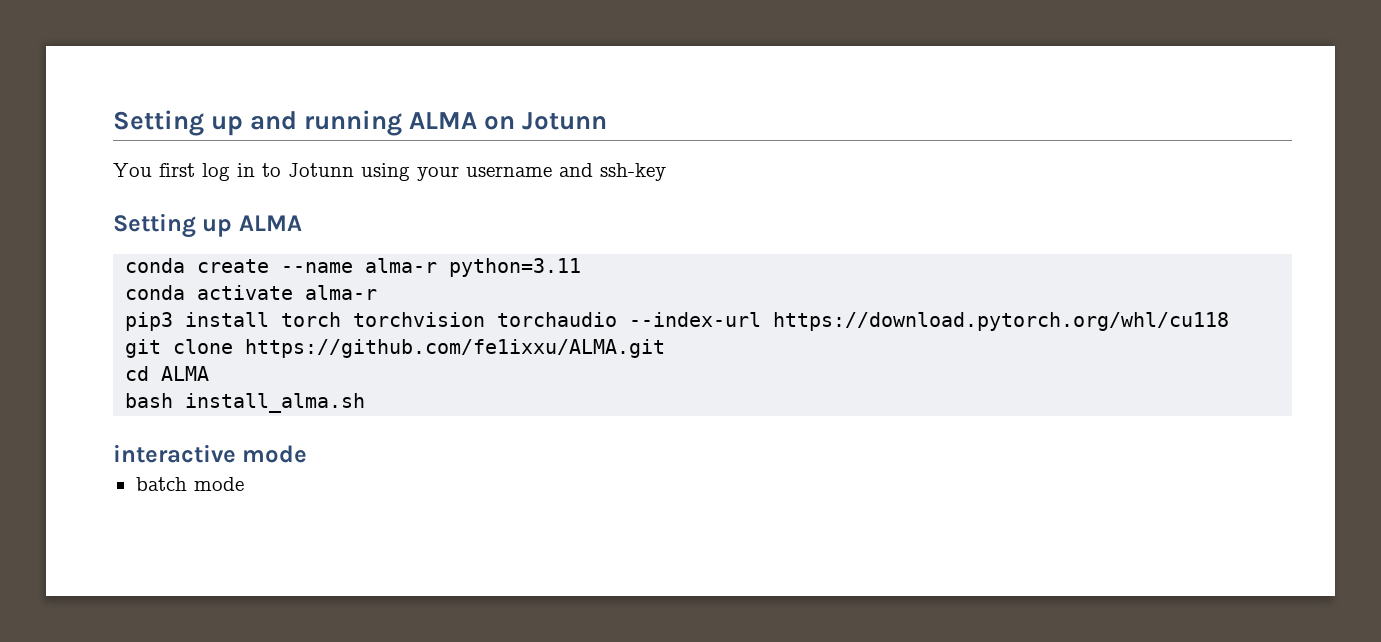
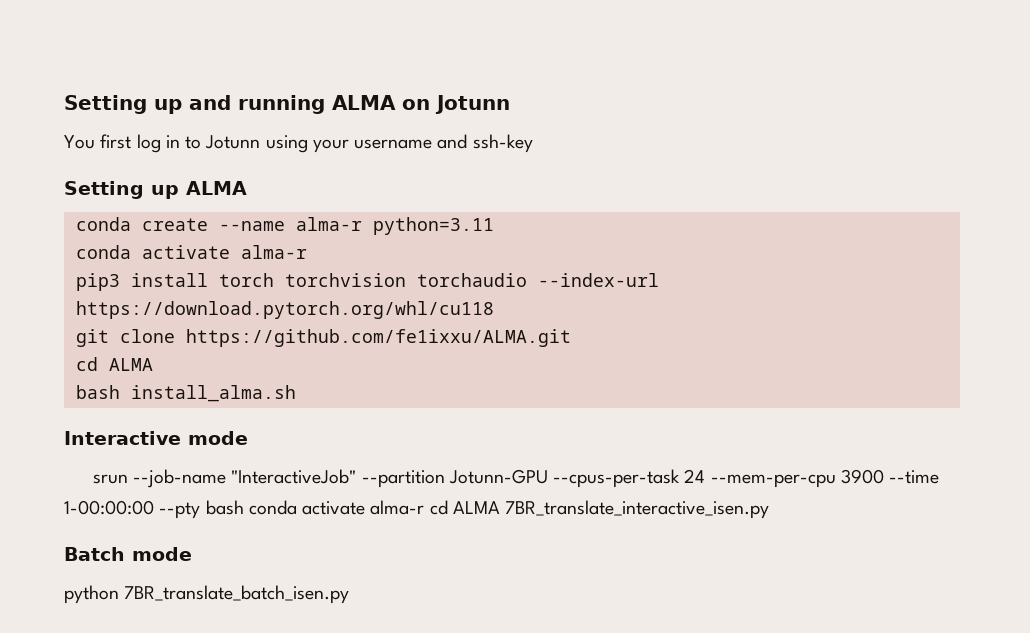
- interactive mode
- batch mode
+ Interactive mode
+ srun --job-name "InteractiveJob" --partition Jotunn-GPU --cpus-per-task 24 --mem-per-cpu 3900 --time 1-00:00:00 --pty bash conda activate alma-r cd ALMA 7BR_translate_interactive_isen.py
+ Batch mode
+ python 7BR_translate_batch_isen.py

